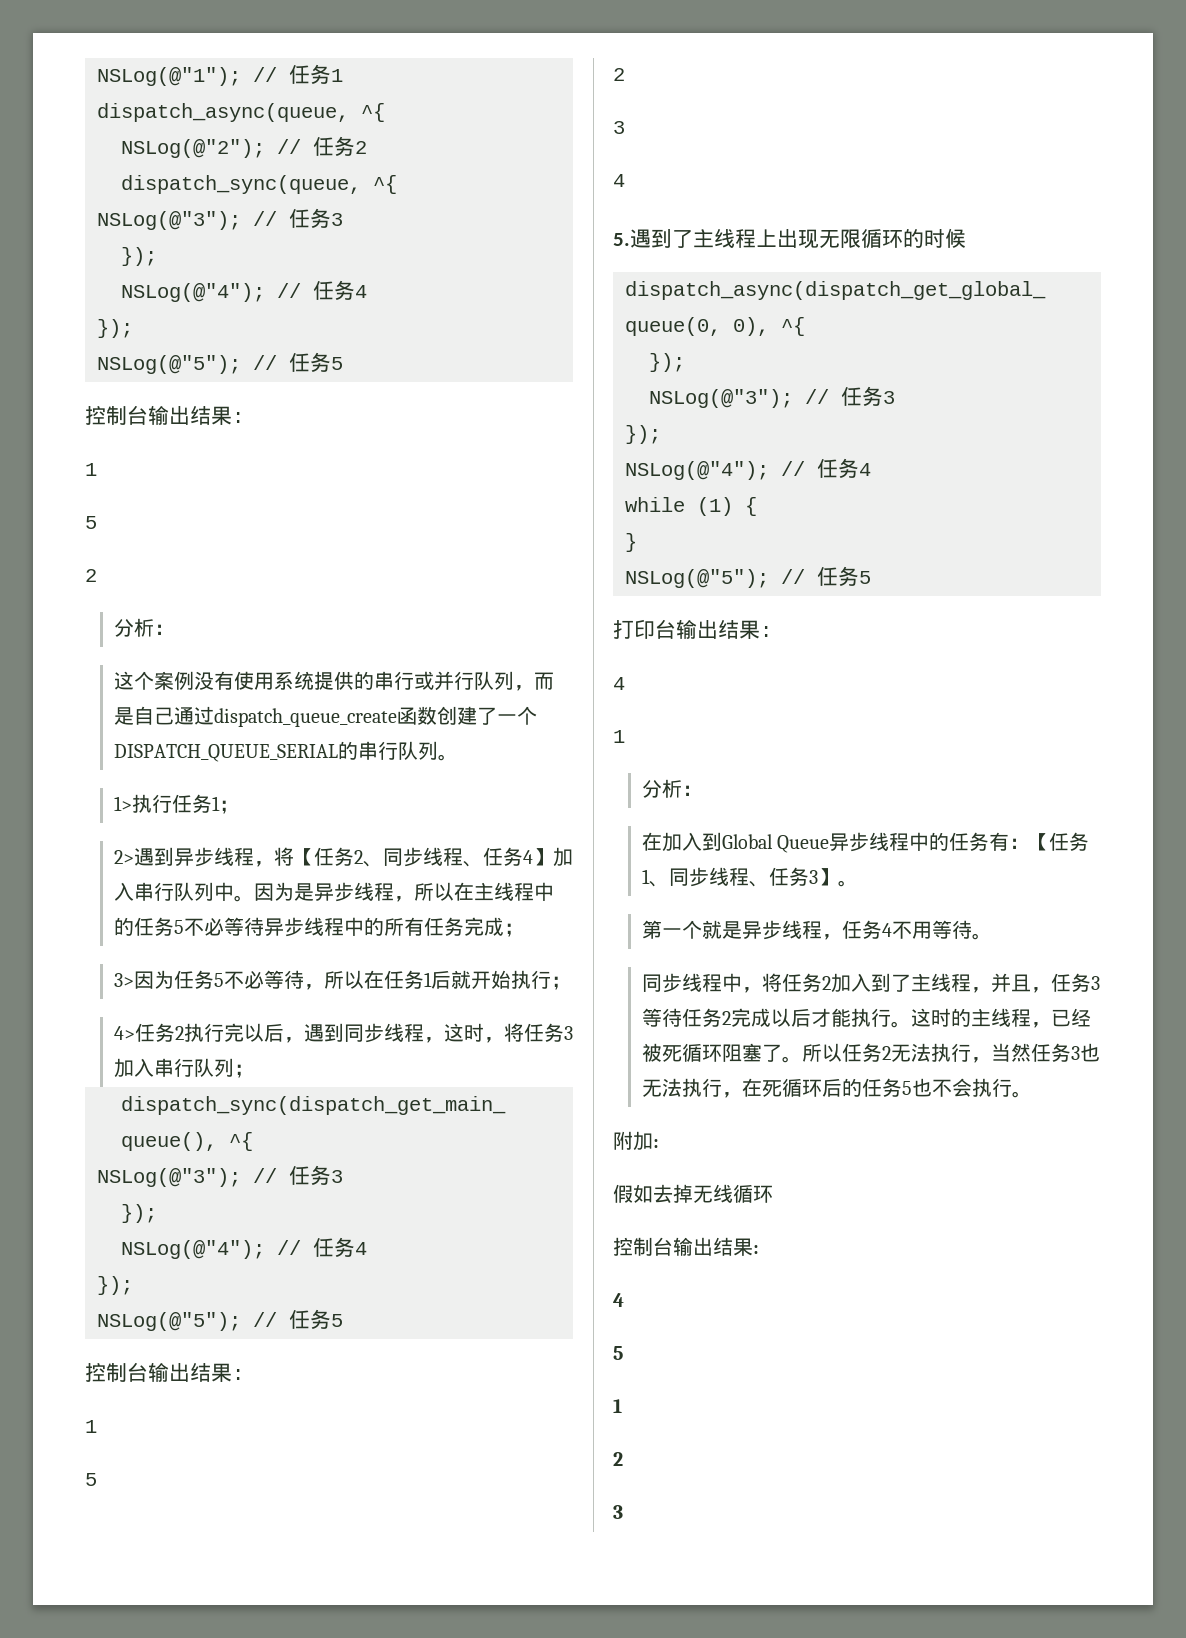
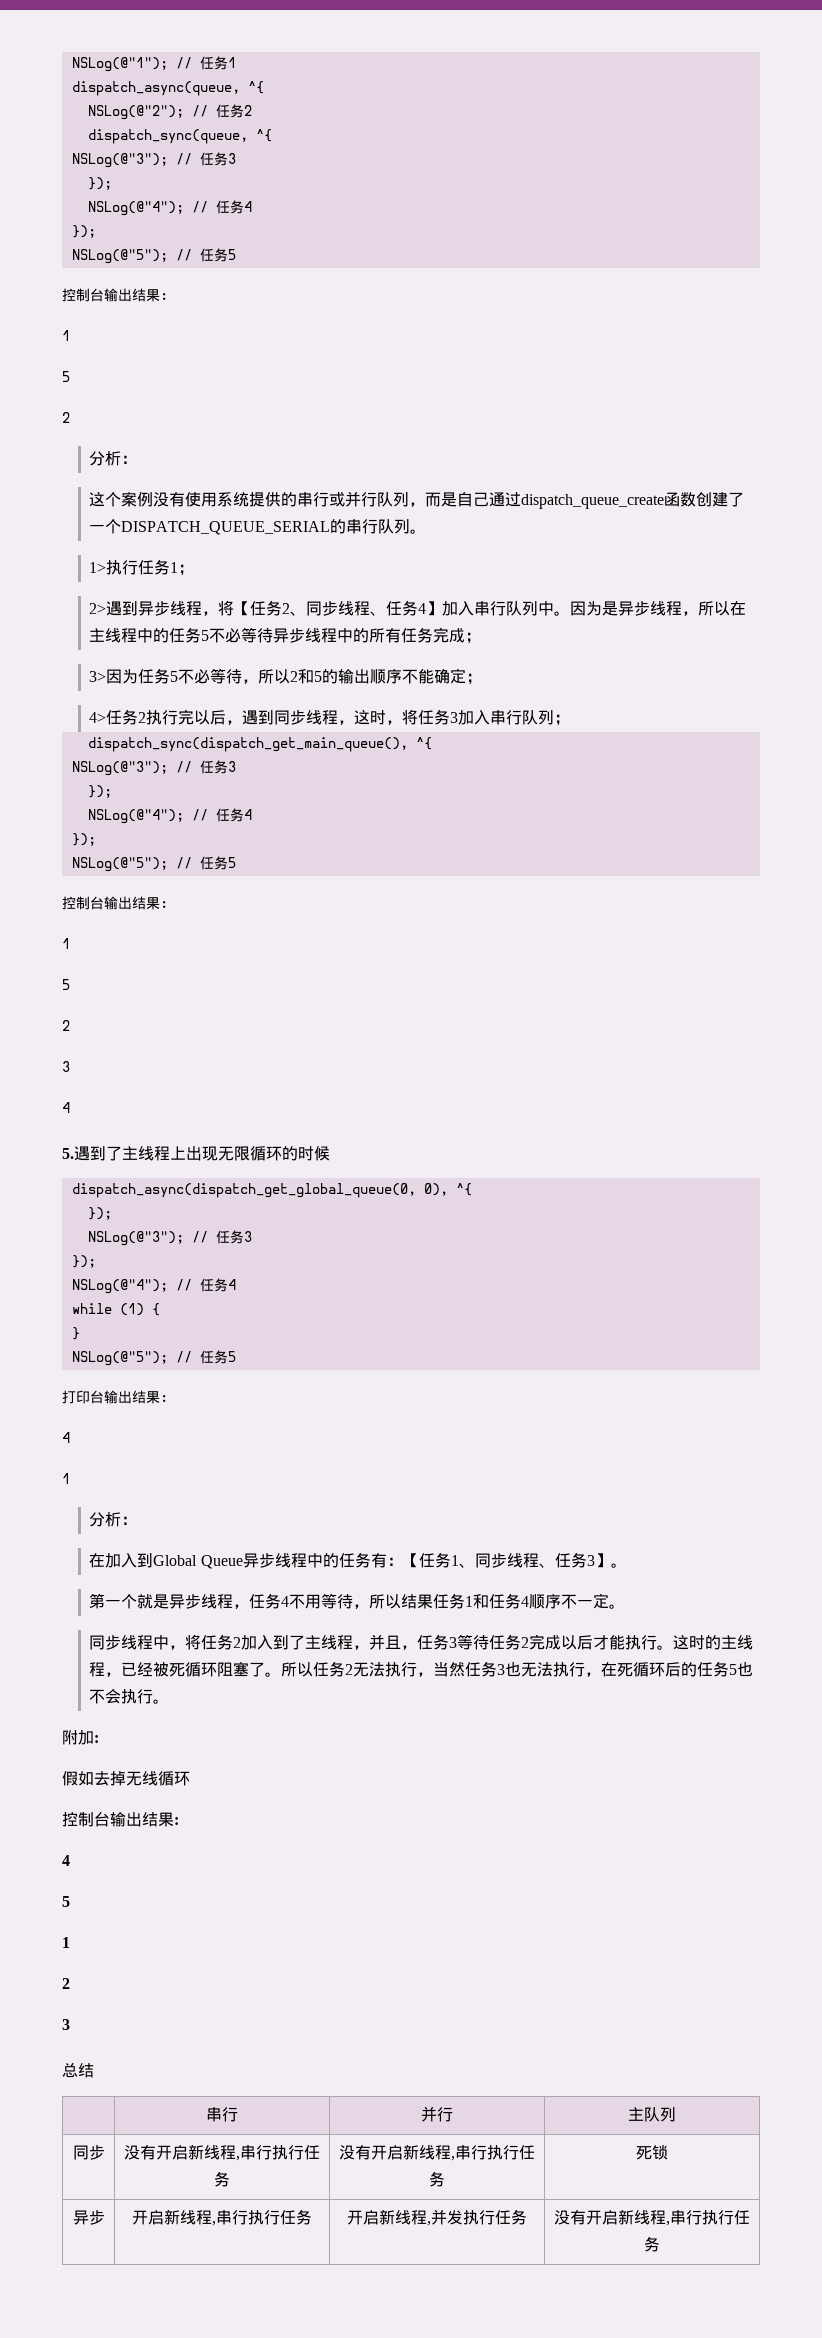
- 3>因为任务5不必等待，所以在任务1后就开始执行；
+ 3>因为任务5不必等待，所以2和5的输出顺序不能确定；
- 第一个就是异步线程，任务4不用等待。
+ 第一个就是异步线程，任务4不用等待，所以结果任务1和任务4顺序不一定。
+ 总结
+ | 串行 | 并行 | 主队列
+ 同步 | 没有开启新线程,串行执行任务 | 没有开启新线程,串行执行任务 | 死锁
+ 异步 | 开启新线程,串行执行任务 | 开启新线程,并发执行任务 | 没有开启新线程,串行执行任务

